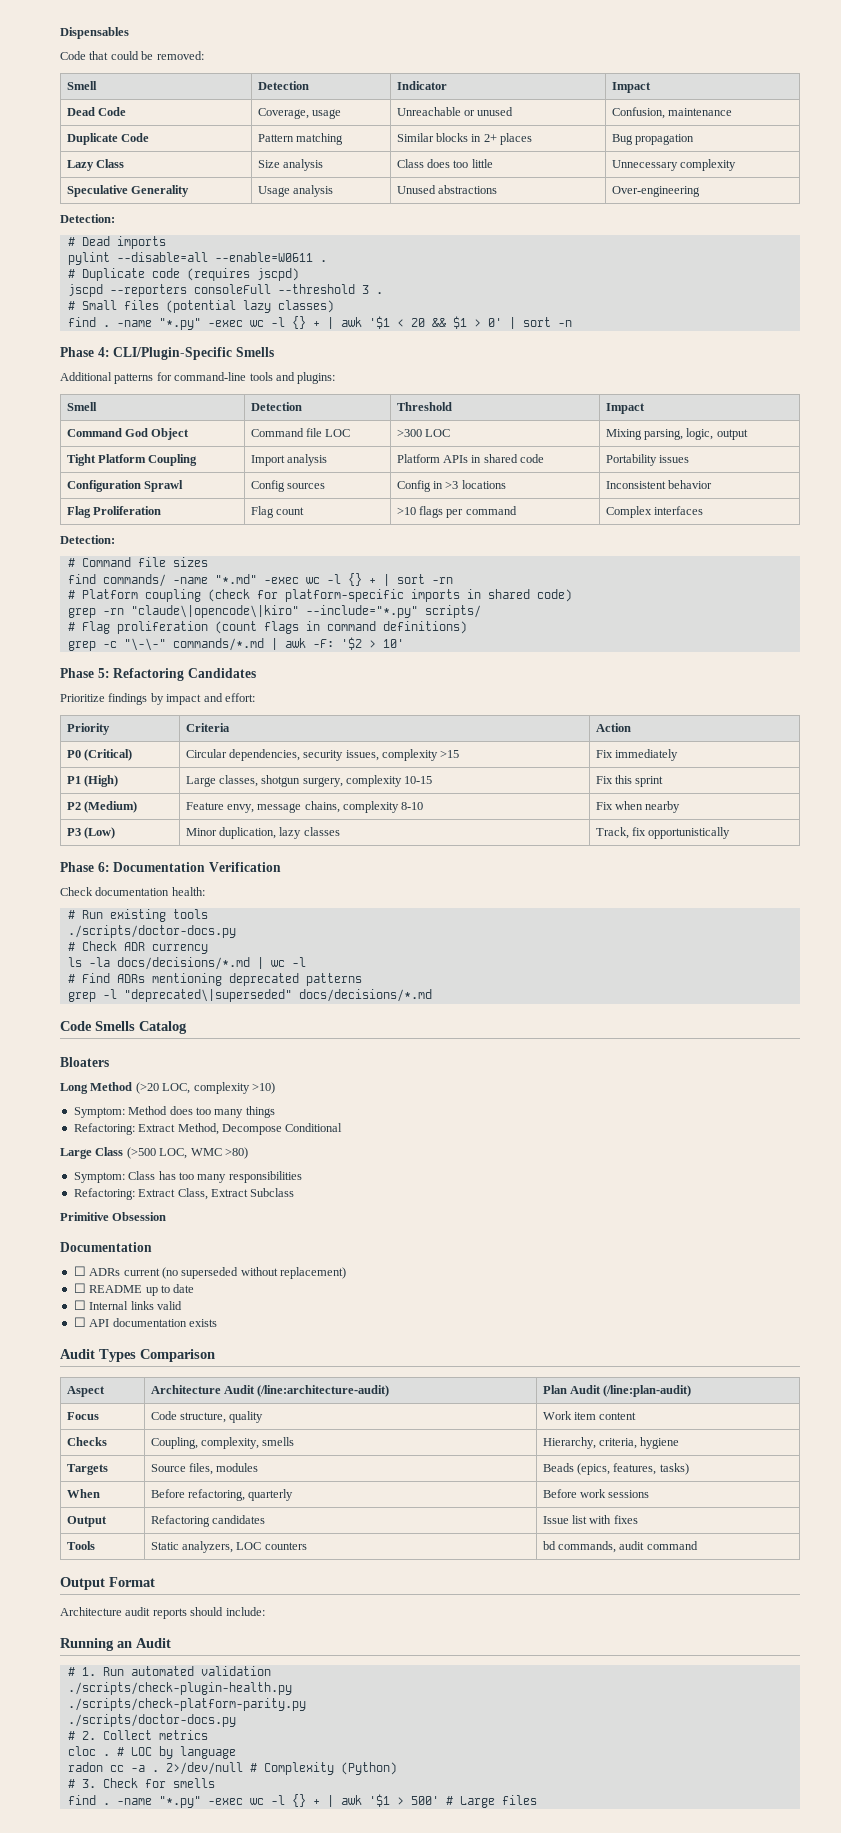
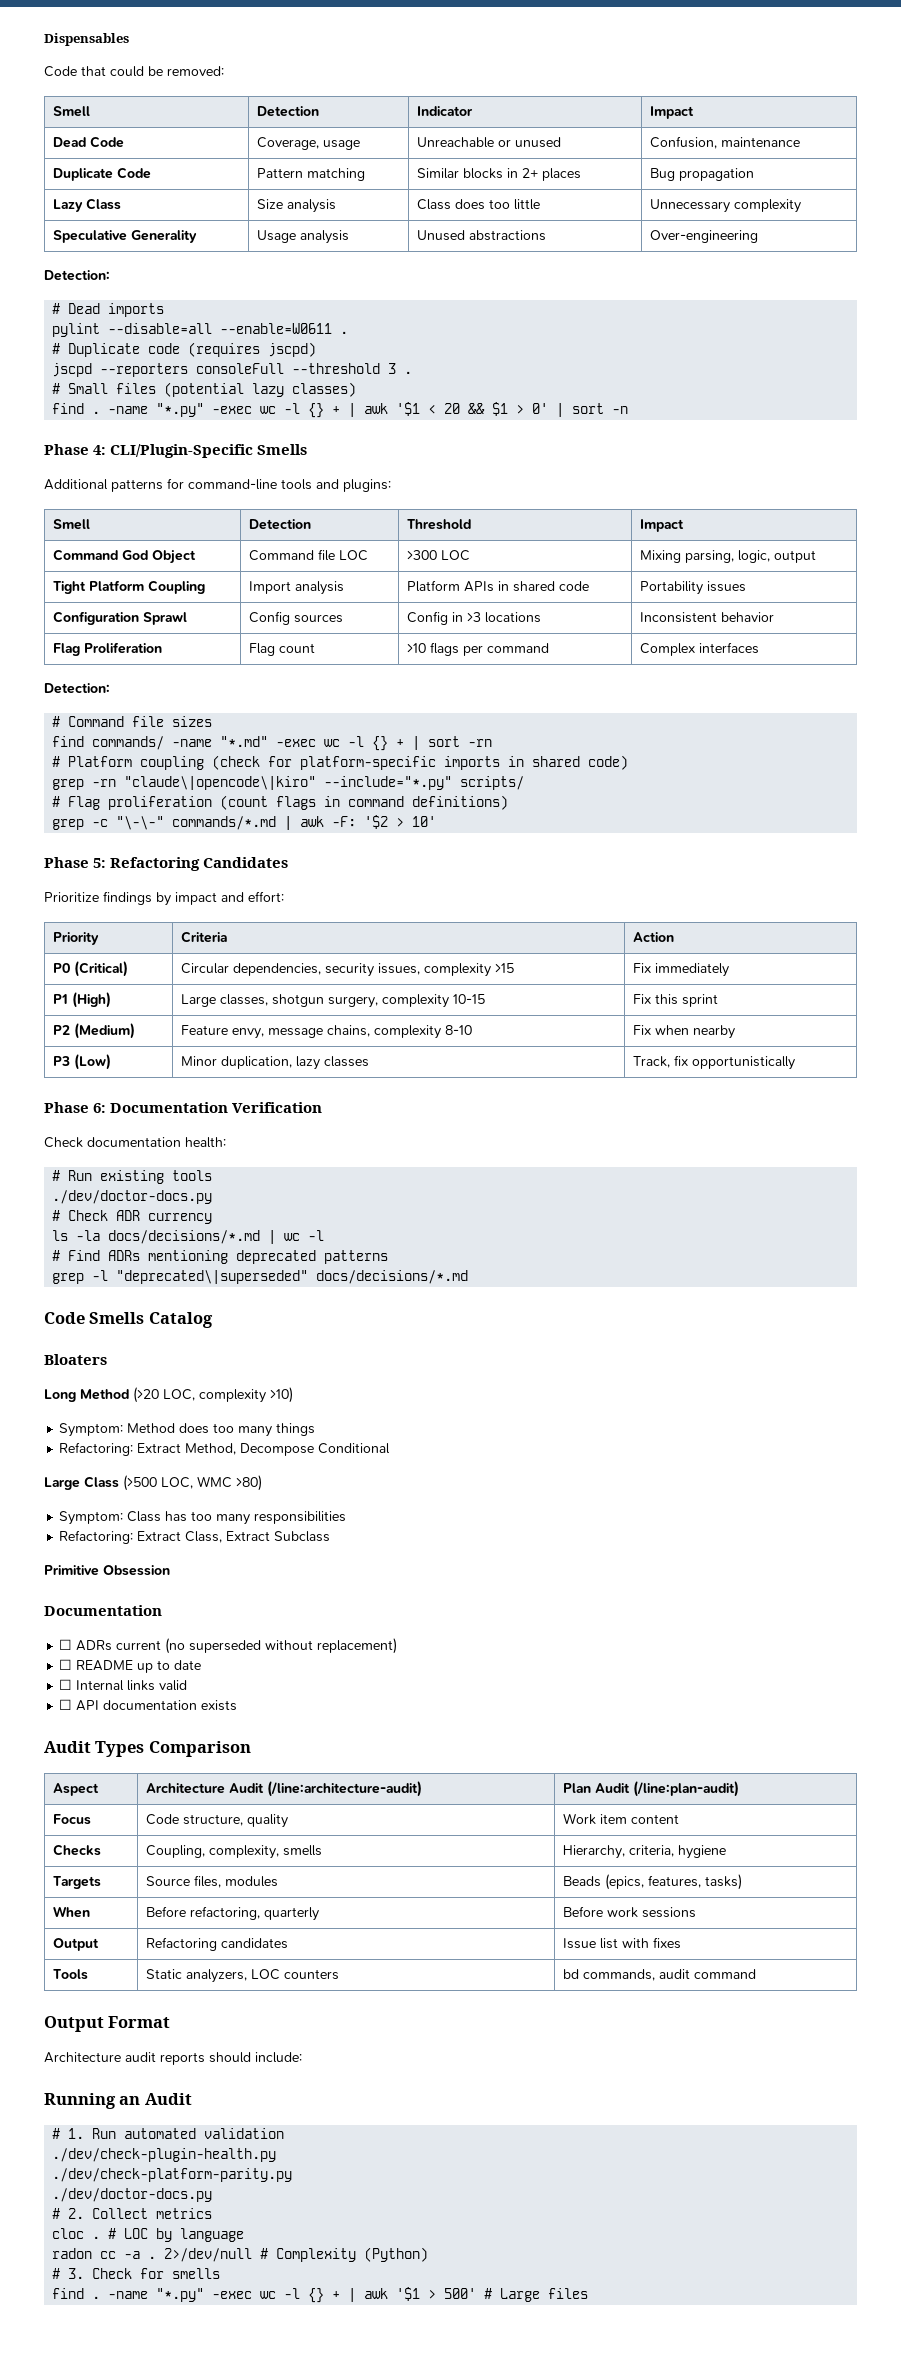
  # Run existing tools
- ./scripts/doctor-docs.py
+ ./dev/doctor-docs.py
- ./scripts/check-plugin-health.py
- ./scripts/check-platform-parity.py
- ./scripts/doctor-docs.py
+ ./dev/check-plugin-health.py
+ ./dev/check-platform-parity.py
+ ./dev/doctor-docs.py

